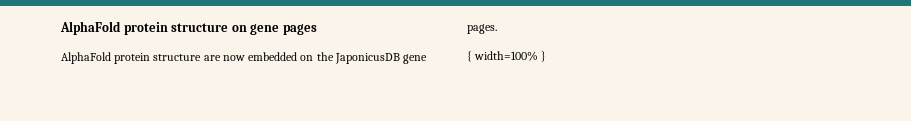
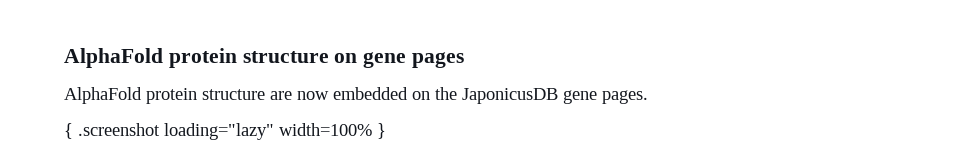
- { width=100% }
+ { .screenshot loading="lazy" width=100% }

